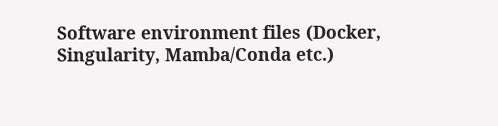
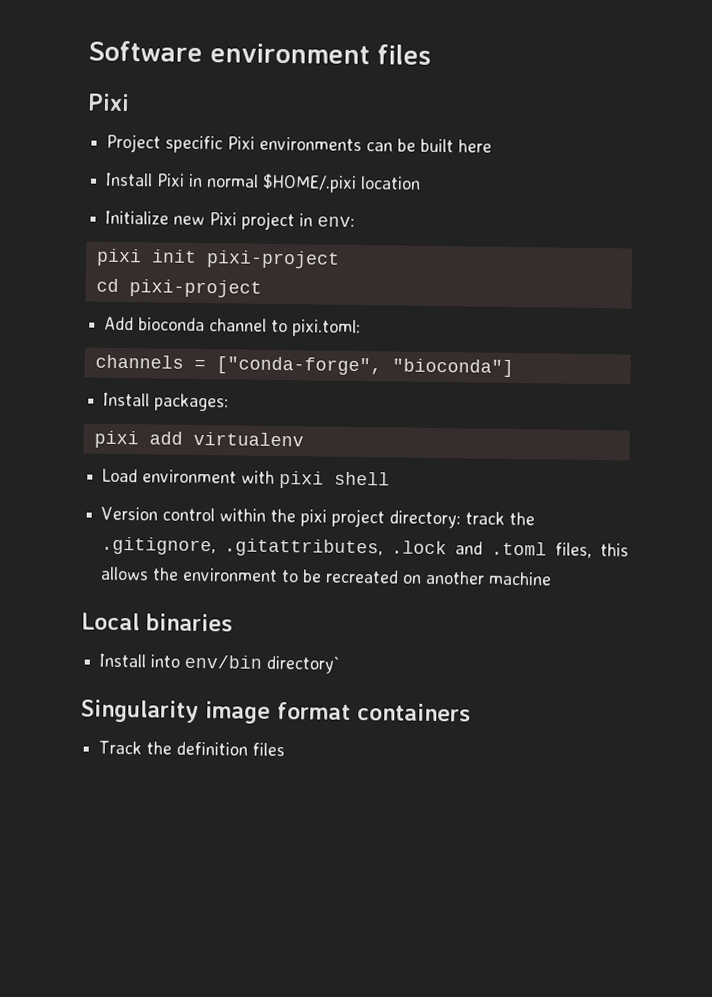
- Software environment files (Docker, Singularity, Mamba/Conda etc.)
+ Software environment files
+ Pixi
+ Project specific Pixi environments can be built here
+ Install Pixi in normal $HOME/.pixi location
+ Initialize new Pixi project in env:
+ pixi init pixi-project
+ cd pixi-project
+ Add bioconda channel to pixi.toml:
+ channels = ["conda-forge", "bioconda"]
+ Install packages:
+ pixi add virtualenv
+ Load environment with pixi shell
+ Version control within the pixi project directory: track the .gitignore, .gitattributes, .lock and .toml files, this allows the environment to be recreated on another machine
+ Local binaries
+ Install into env/bin directory`
+ Singularity image format containers
+ Track the definition files

